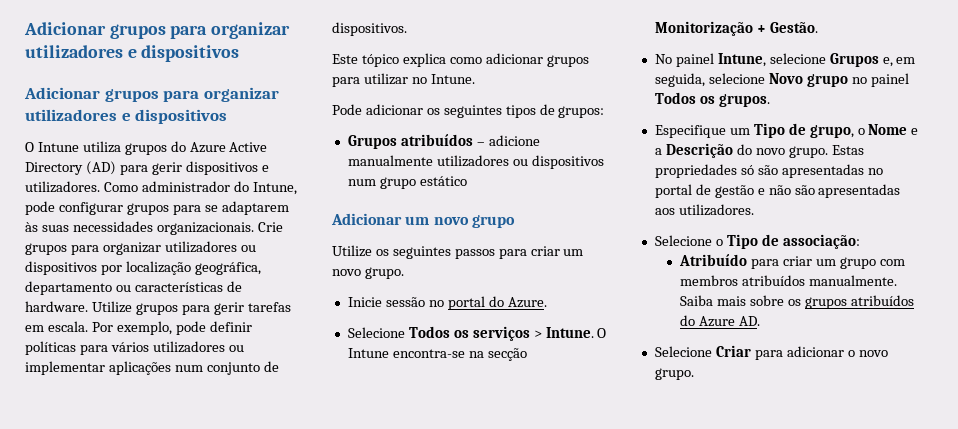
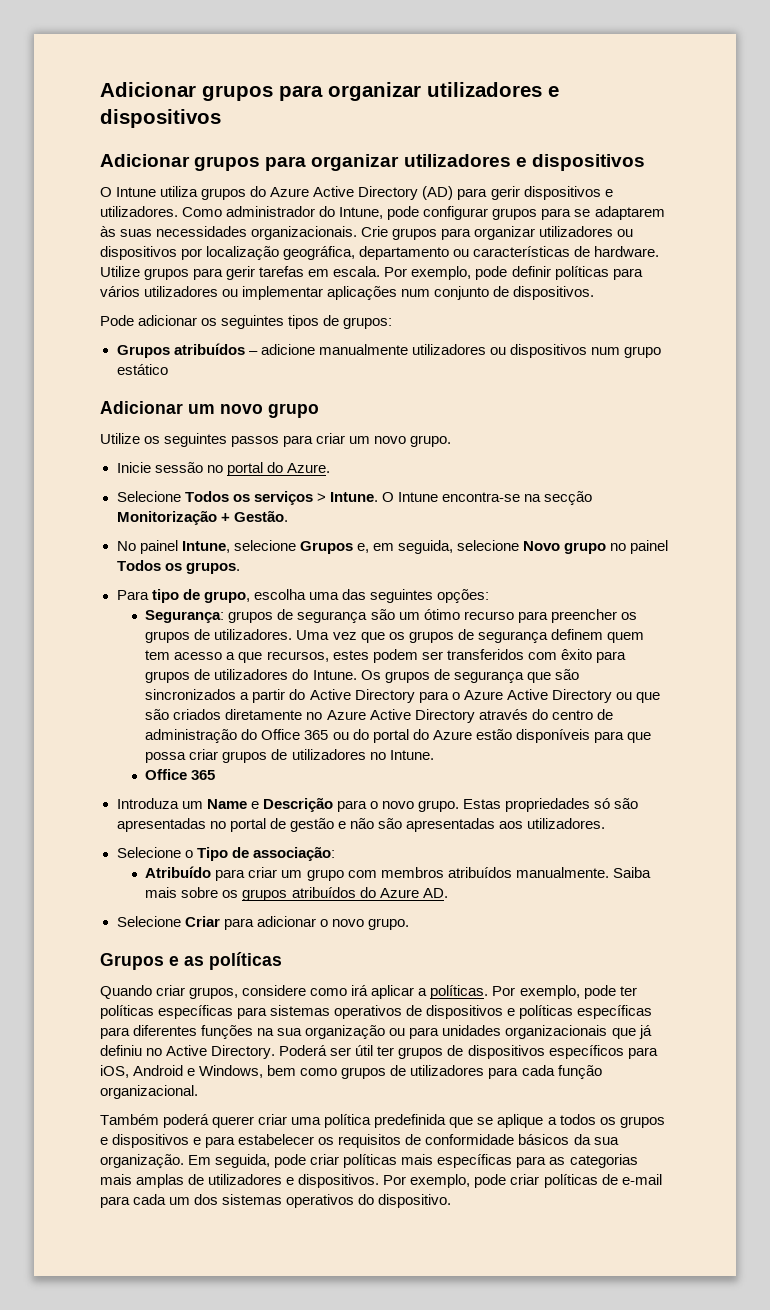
- Este tópico explica como adicionar grupos para utilizar no Intune.
- Especifique um Tipo de grupo, o Nome e a Descrição do novo grupo.
+ Para tipo de grupo, escolha uma das seguintes opções:
+ Segurança: grupos de segurança são um ótimo recurso para preencher os grupos de utilizadores. Uma vez que os grupos de segurança definem quem tem acesso a que recursos, estes podem ser transferidos com êxito para grupos de utilizadores do Intune. Os grupos de segurança que são sincronizados a partir do Active Directory para o Azure Active Directory ou que são criados diretamente no Azure Active Directory através do centro de administração do Office 365 ou do portal do Azure estão disponíveis para que possa criar grupos de utilizadores no Intune.
+ Office 365
+ Introduza um Name e Descrição para o novo grupo.
+ Grupos e as políticas
+ Quando criar grupos, considere como irá aplicar a políticas. Por exemplo, pode ter políticas específicas para sistemas operativos de dispositivos e políticas específicas para diferentes funções na sua organização ou para unidades organizacionais que já definiu no Active Directory. Poderá ser útil ter grupos de dispositivos específicos para iOS, Android e Windows, bem como grupos de utilizadores para cada função organizacional.
+ Também poderá querer criar uma política predefinida que se aplique a todos os grupos e dispositivos e para estabelecer os requisitos de conformidade básicos da sua organização. Em seguida, pode criar políticas mais específicas para as categorias mais amplas de utilizadores e dispositivos. Por exemplo, pode criar políticas de e-mail para cada um dos sistemas operativos do dispositivo.

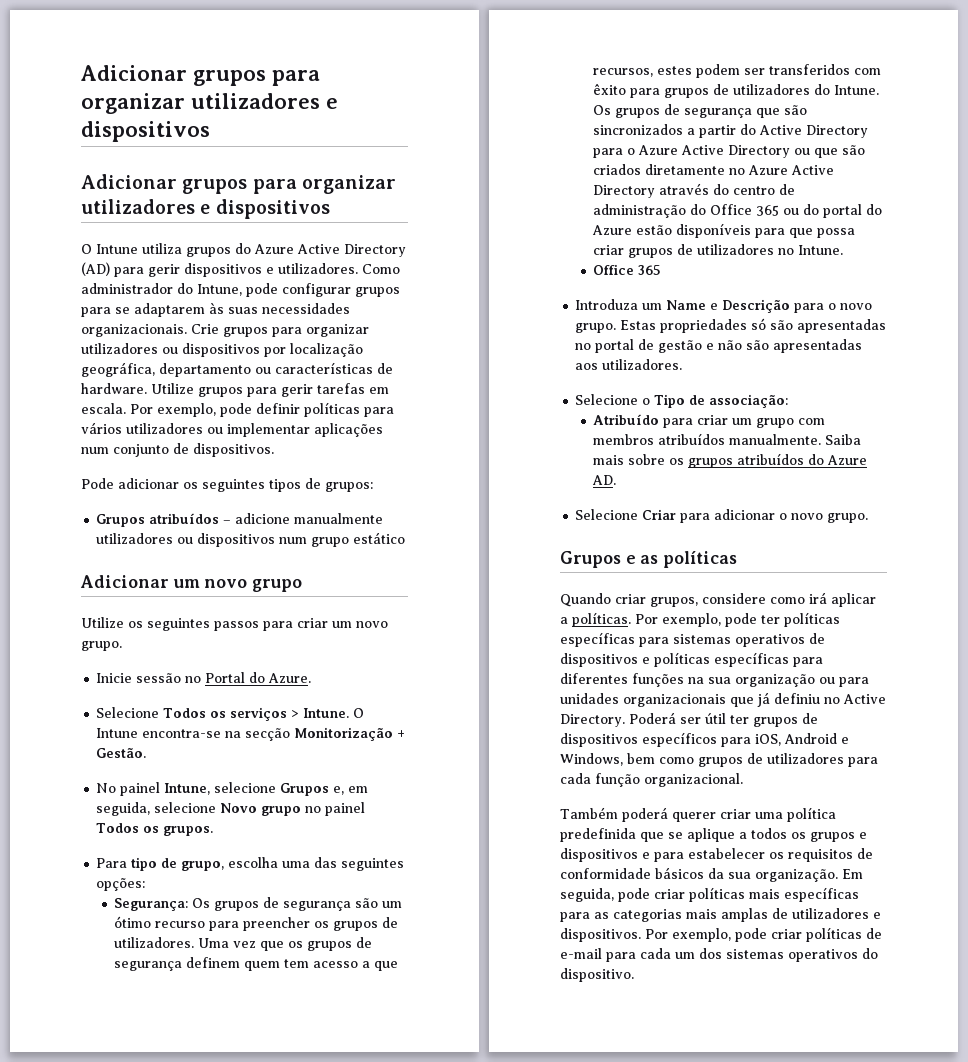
- Inicie sessão no portal do Azure.
+ Inicie sessão no Portal do Azure.
- Segurança: grupos de segurança são um ótimo recurso para preencher os grupos de utilizadores.
+ Segurança: Os grupos de segurança são um ótimo recurso para preencher os grupos de utilizadores.

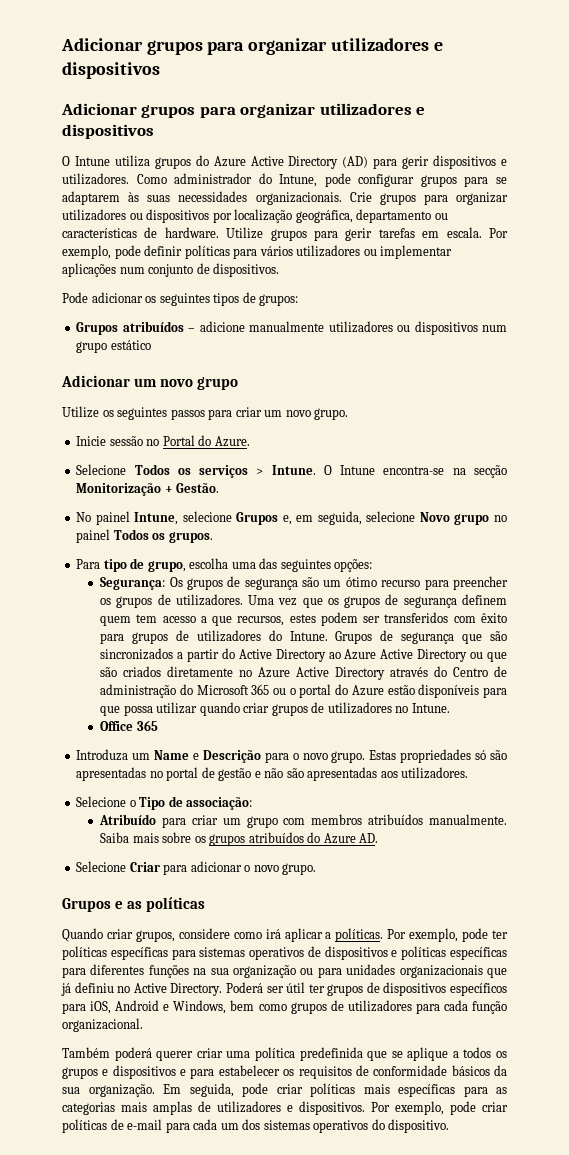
- Os grupos de segurança que são sincronizados a partir do Active Directory para o Azure Active Directory ou que são criados diretamente no Azure Active Directory através do centro de administração do Office 365 ou do portal do Azure estão disponíveis para que possa criar grupos de utilizadores no Intune.
+ Grupos de segurança que são sincronizados a partir do Active Directory ao Azure Active Directory ou que são criados diretamente no Azure Active Directory através do Centro de administração do Microsoft 365 ou o portal do Azure estão disponíveis para que possa utilizar quando criar grupos de utilizadores no Intune.

